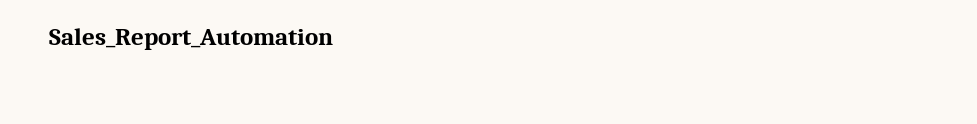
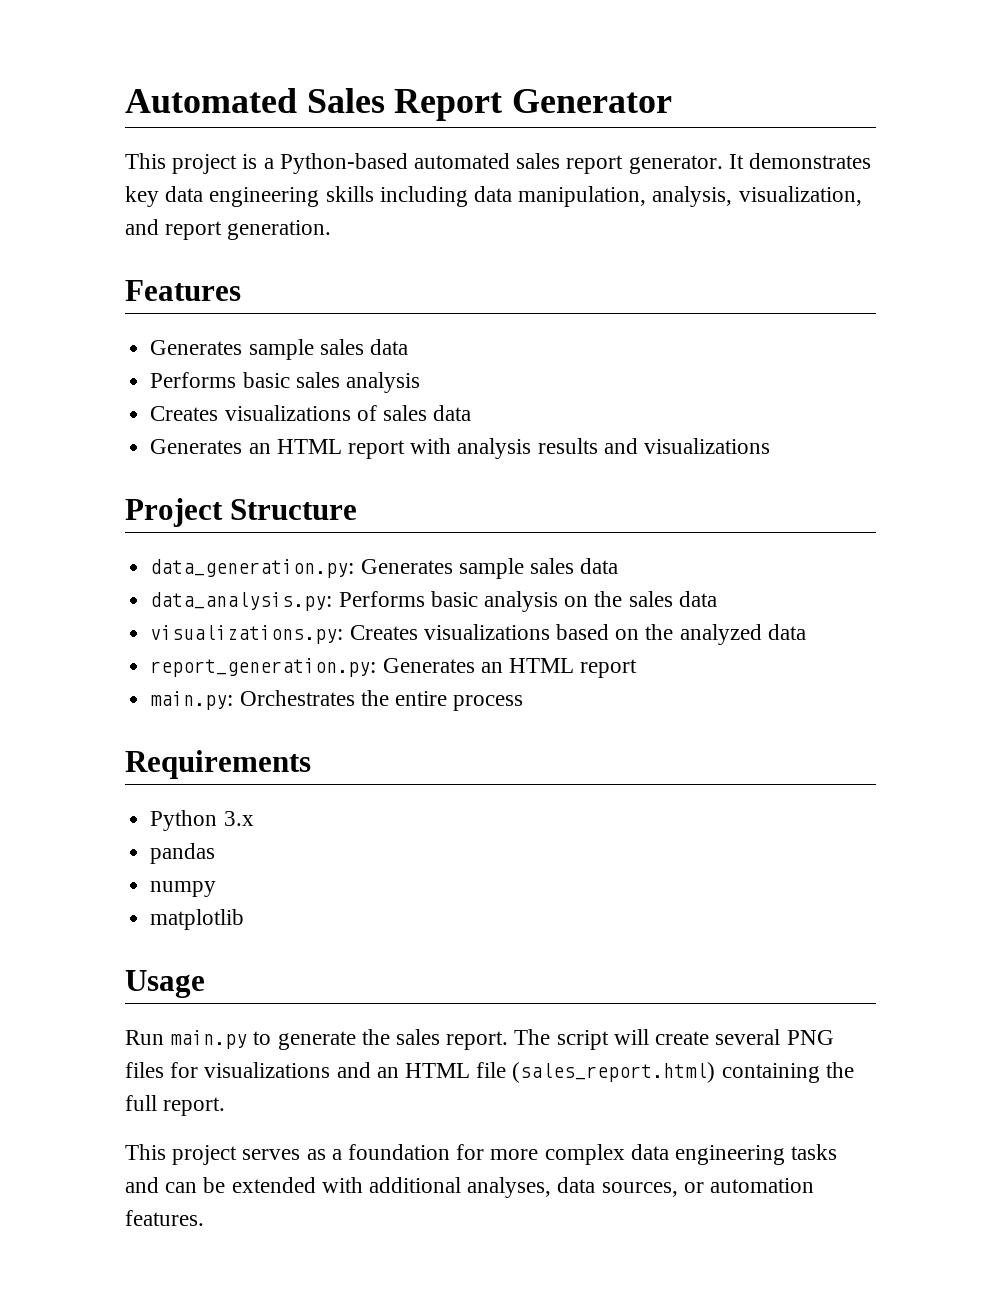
- Sales_Report_Automation
+ Automated Sales Report Generator
+ This project is a Python-based automated sales report generator. It demonstrates key data engineering skills including data manipulation, analysis, visualization, and report generation.
+ Features
+ Generates sample sales data
+ Performs basic sales analysis
+ Creates visualizations of sales data
+ Generates an HTML report with analysis results and visualizations
+ Project Structure
+ data_generation.py: Generates sample sales data
+ data_analysis.py: Performs basic analysis on the sales data
+ visualizations.py: Creates visualizations based on the analyzed data
+ report_generation.py: Generates an HTML report
+ main.py: Orchestrates the entire process
+ Requirements
+ Python 3.x
+ pandas
+ numpy
+ matplotlib
+ Usage
+ Run main.py to generate the sales report. The script will create several PNG files for visualizations and an HTML file (sales_report.html) containing the full report.
+ This project serves as a foundation for more complex data engineering tasks and can be extended with additional analyses, data sources, or automation features.

